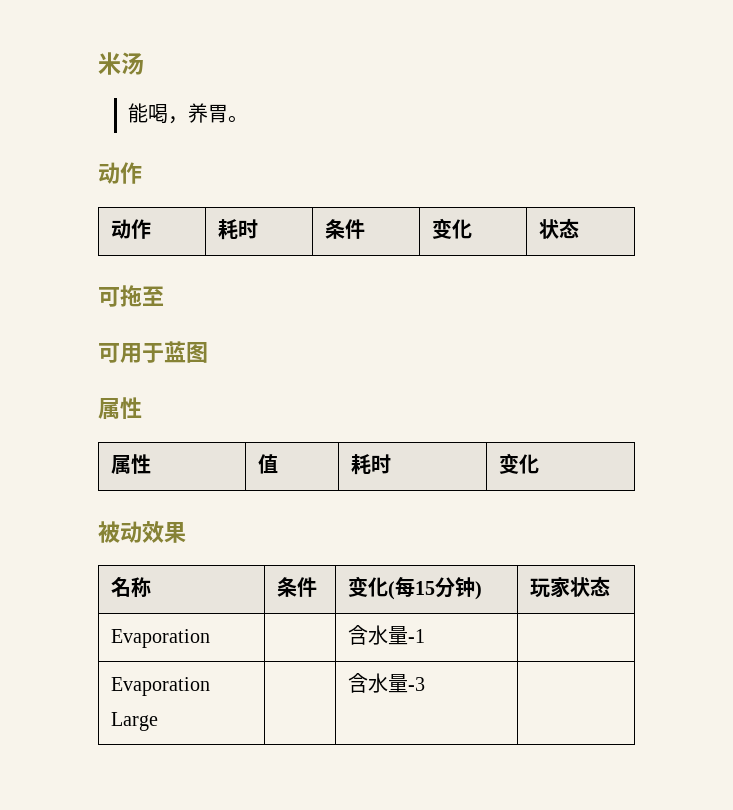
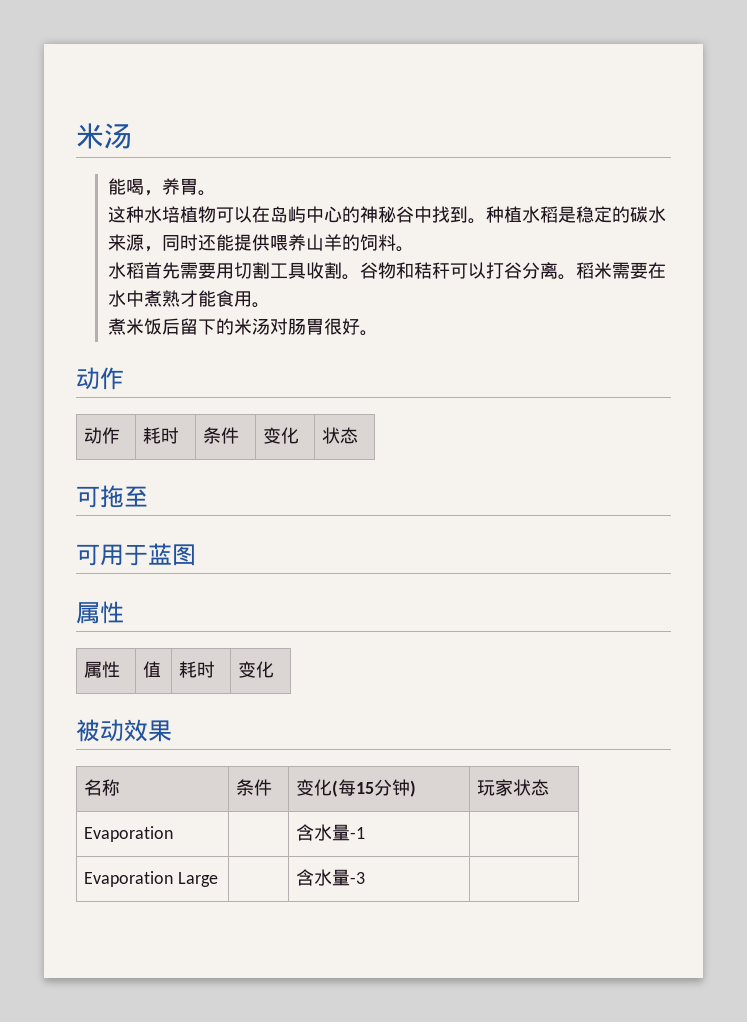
+ 这种水培植物可以在岛屿中心的神秘谷中找到。种植水稻是稳定的碳水来源，同时还能提供喂养山羊的饲料。
+ 水稻首先需要用切割工具收割。谷物和秸秆可以打谷分离。稻米需要在水中煮熟才能食用。
+ 煮米饭后留下的米汤对肠胃很好。

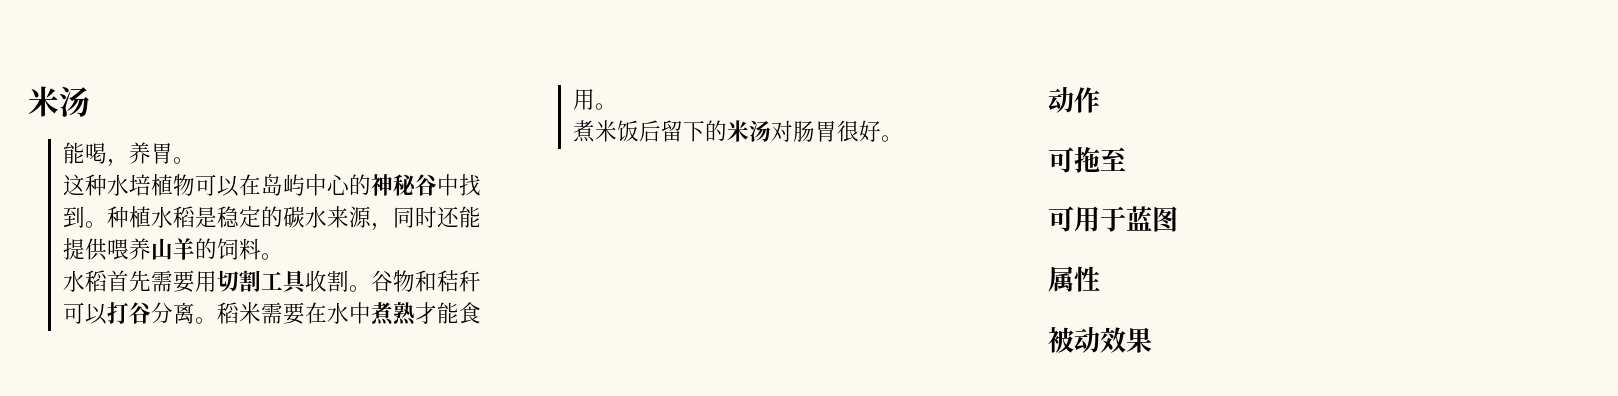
- 动作 | 耗时 | 条件 | 变化 | 状态
- 属性 | 值 | 耗时 | 变化
- 名称 | 条件 | 变化(每15分钟) | 玩家状态
- Evaporation | | 含水量-1 |
- Evaporation Large | | 含水量-3 |

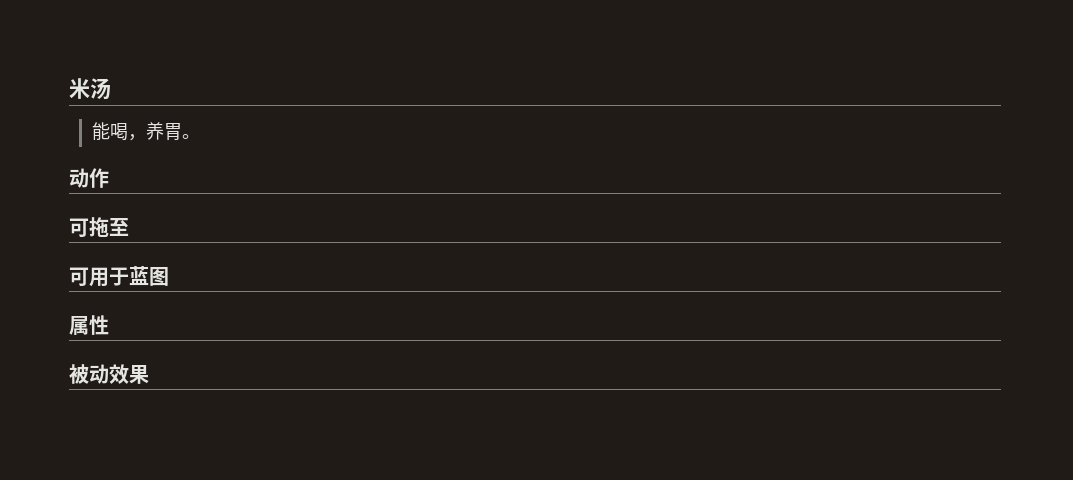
- 这种水培植物可以在岛屿中心的神秘谷中找到。种植水稻是稳定的碳水来源，同时还能提供喂养山羊的饲料。
- 水稻首先需要用切割工具收割。谷物和秸秆可以打谷分离。稻米需要在水中煮熟才能食用。
- 煮米饭后留下的米汤对肠胃很好。

